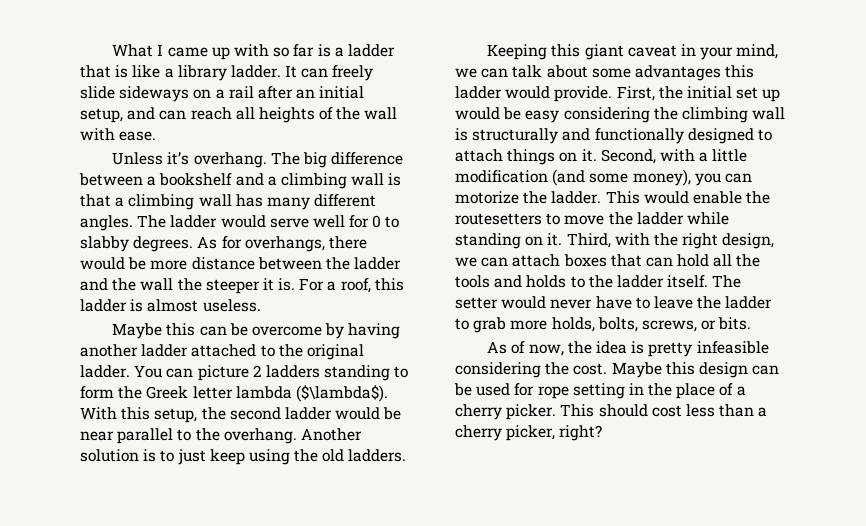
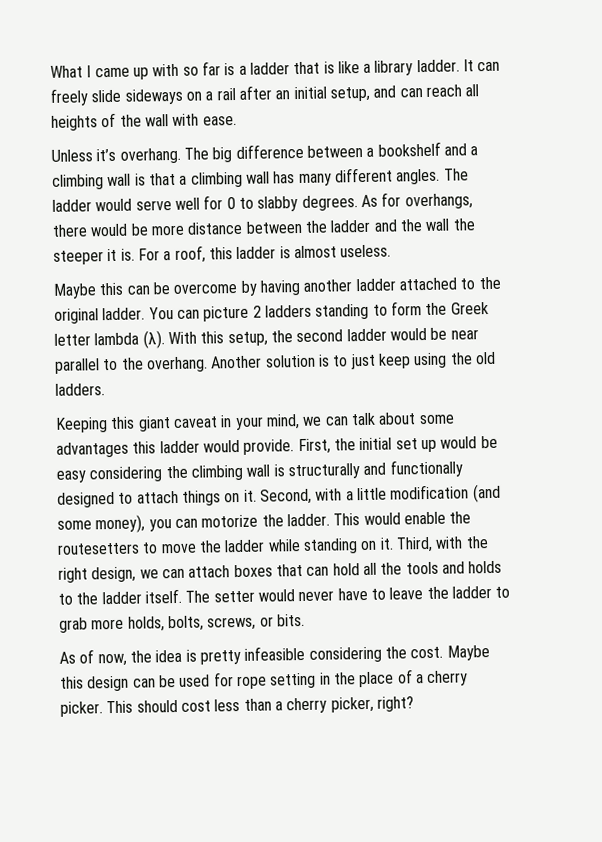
- You can picture 2 ladders standing to form the Greek letter lambda ($\lambda$).
+ You can picture 2 ladders standing to form the Greek letter lambda (λ).

